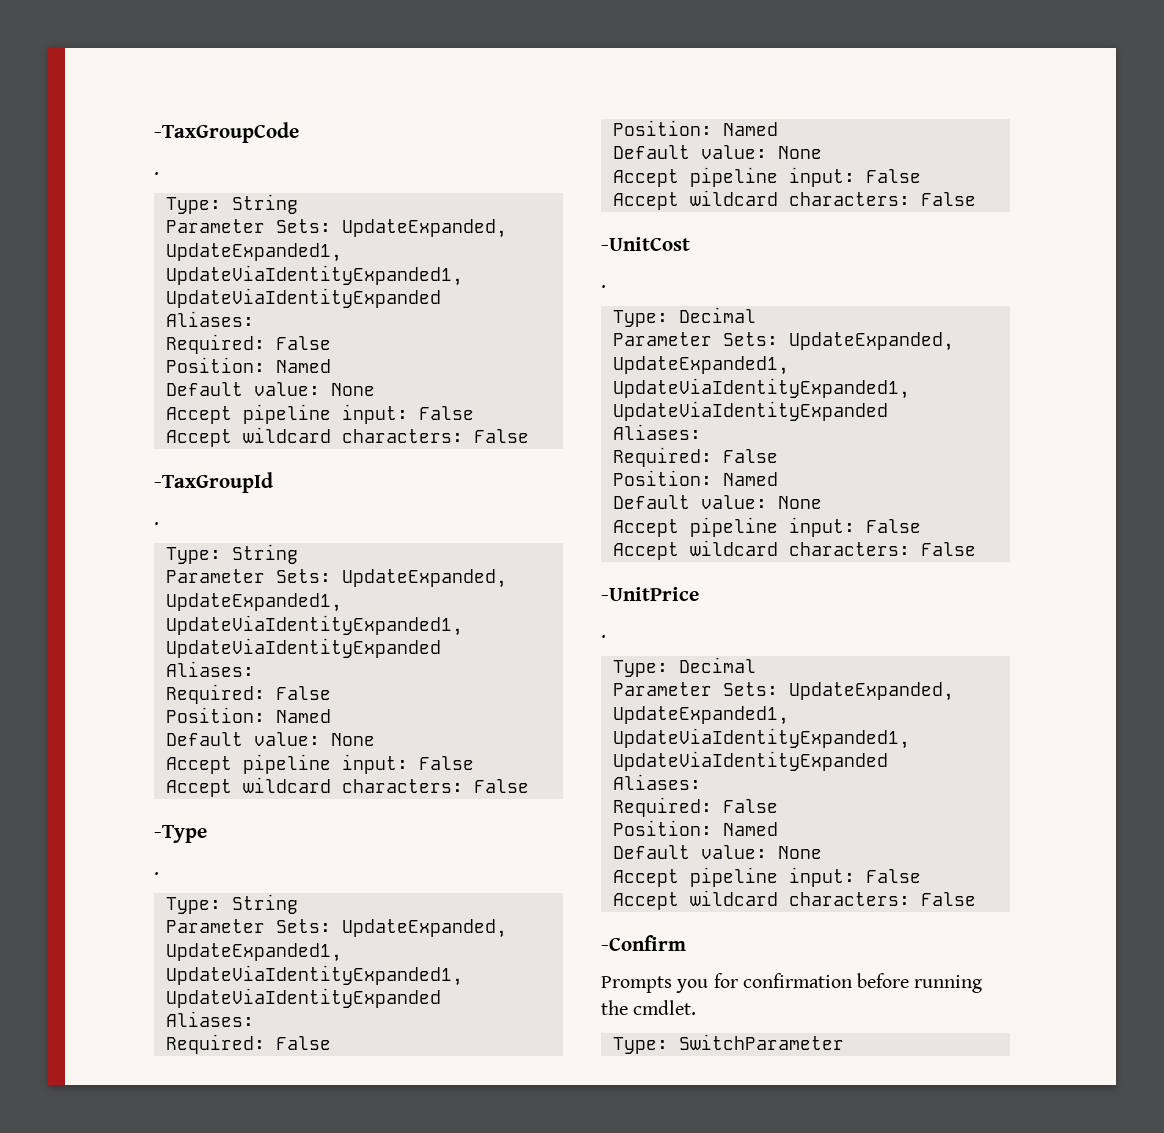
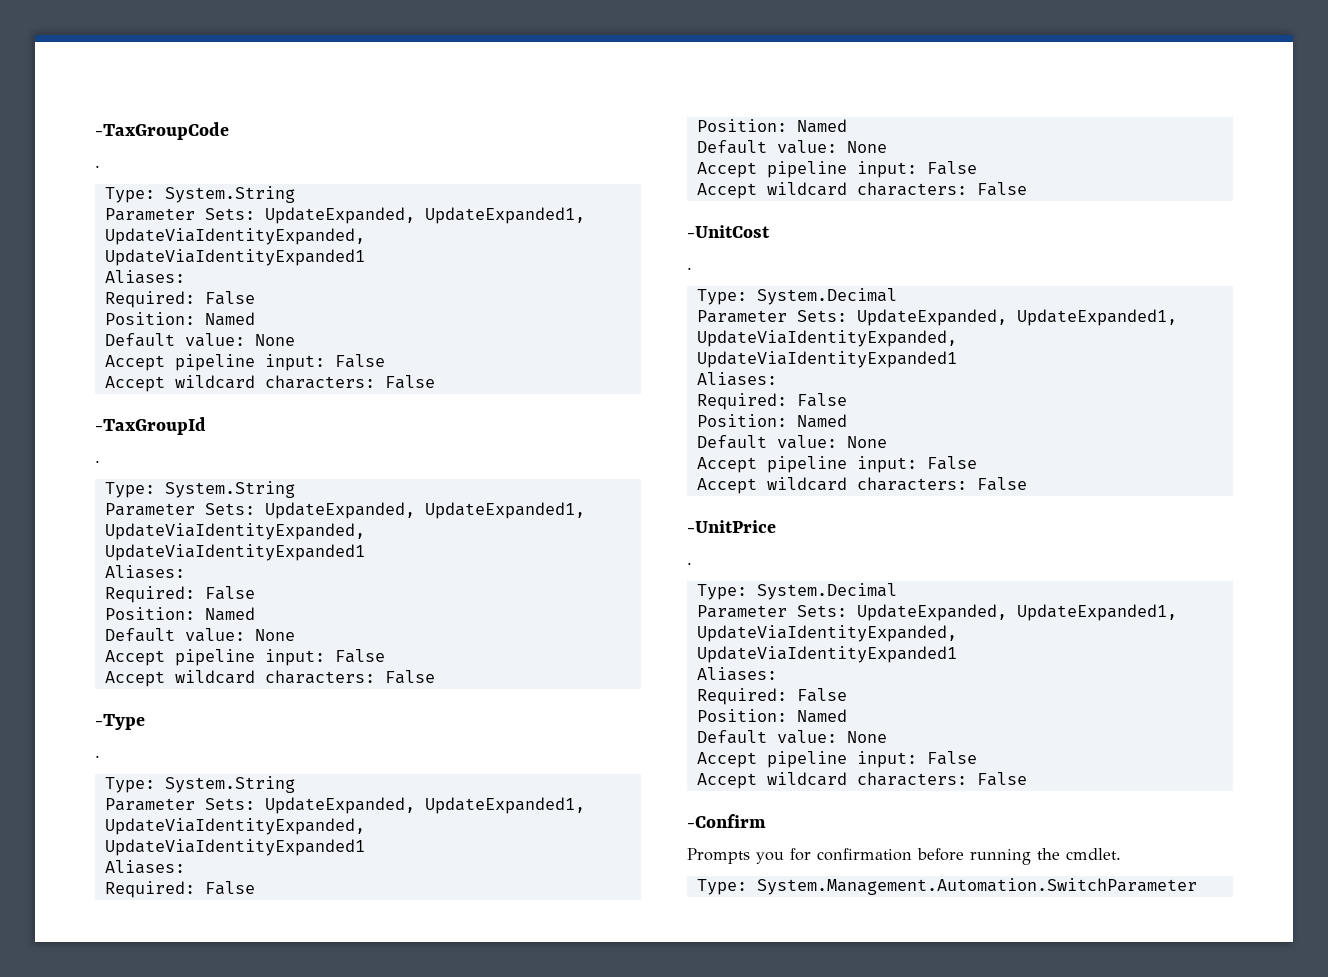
  -TaxGroupCode
  .
- Type: String
- Parameter Sets: UpdateExpanded, UpdateExpanded1, UpdateViaIdentityExpanded1, UpdateViaIdentityExpanded
+ Type: System.String
+ Parameter Sets: UpdateExpanded, UpdateExpanded1, UpdateViaIdentityExpanded, UpdateViaIdentityExpanded1
  -TaxGroupId
  .
- Type: String
- Parameter Sets: UpdateExpanded, UpdateExpanded1, UpdateViaIdentityExpanded1, UpdateViaIdentityExpanded
+ Type: System.String
+ Parameter Sets: UpdateExpanded, UpdateExpanded1, UpdateViaIdentityExpanded, UpdateViaIdentityExpanded1
  -Type
  .
- Type: String
- Parameter Sets: UpdateExpanded, UpdateExpanded1, UpdateViaIdentityExpanded1, UpdateViaIdentityExpanded
+ Type: System.String
+ Parameter Sets: UpdateExpanded, UpdateExpanded1, UpdateViaIdentityExpanded, UpdateViaIdentityExpanded1
  -UnitCost
  .
- Type: Decimal
- Parameter Sets: UpdateExpanded, UpdateExpanded1, UpdateViaIdentityExpanded1, UpdateViaIdentityExpanded
+ Type: System.Decimal
+ Parameter Sets: UpdateExpanded, UpdateExpanded1, UpdateViaIdentityExpanded, UpdateViaIdentityExpanded1
  -UnitPrice
  .
- Type: Decimal
- Parameter Sets: UpdateExpanded, UpdateExpanded1, UpdateViaIdentityExpanded1, UpdateViaIdentityExpanded
+ Type: System.Decimal
+ Parameter Sets: UpdateExpanded, UpdateExpanded1, UpdateViaIdentityExpanded, UpdateViaIdentityExpanded1
- Type: SwitchParameter
+ Type: System.Management.Automation.SwitchParameter

